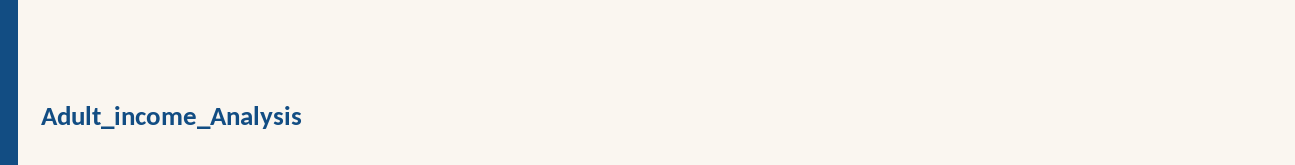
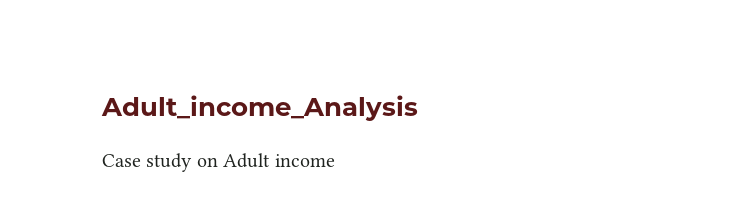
+ Case study on Adult income

